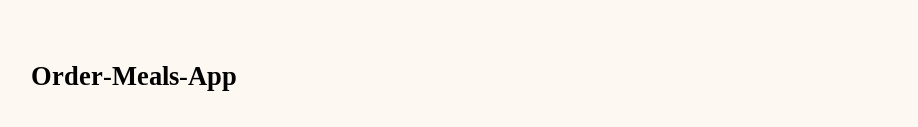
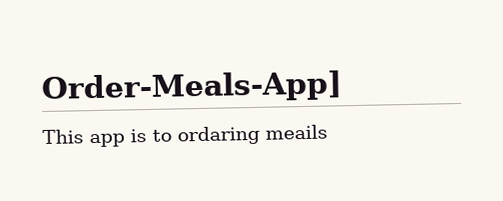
- Order-Meals-App
+ Order-Meals-App]
+ This app is to ordaring meails

